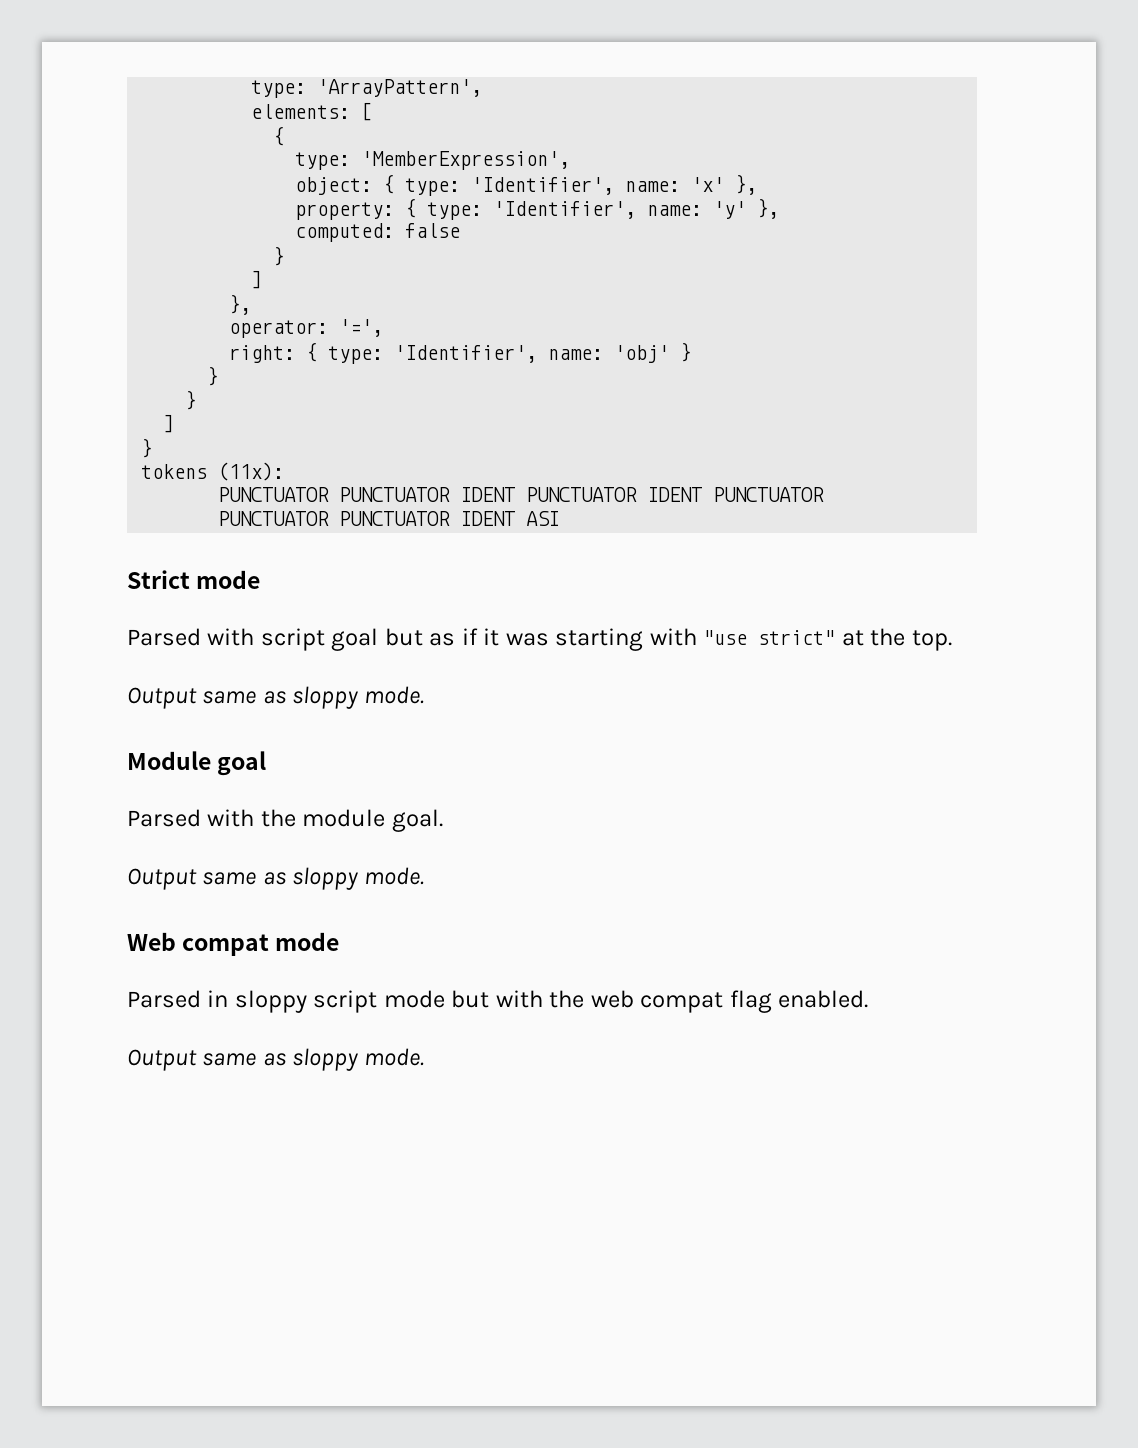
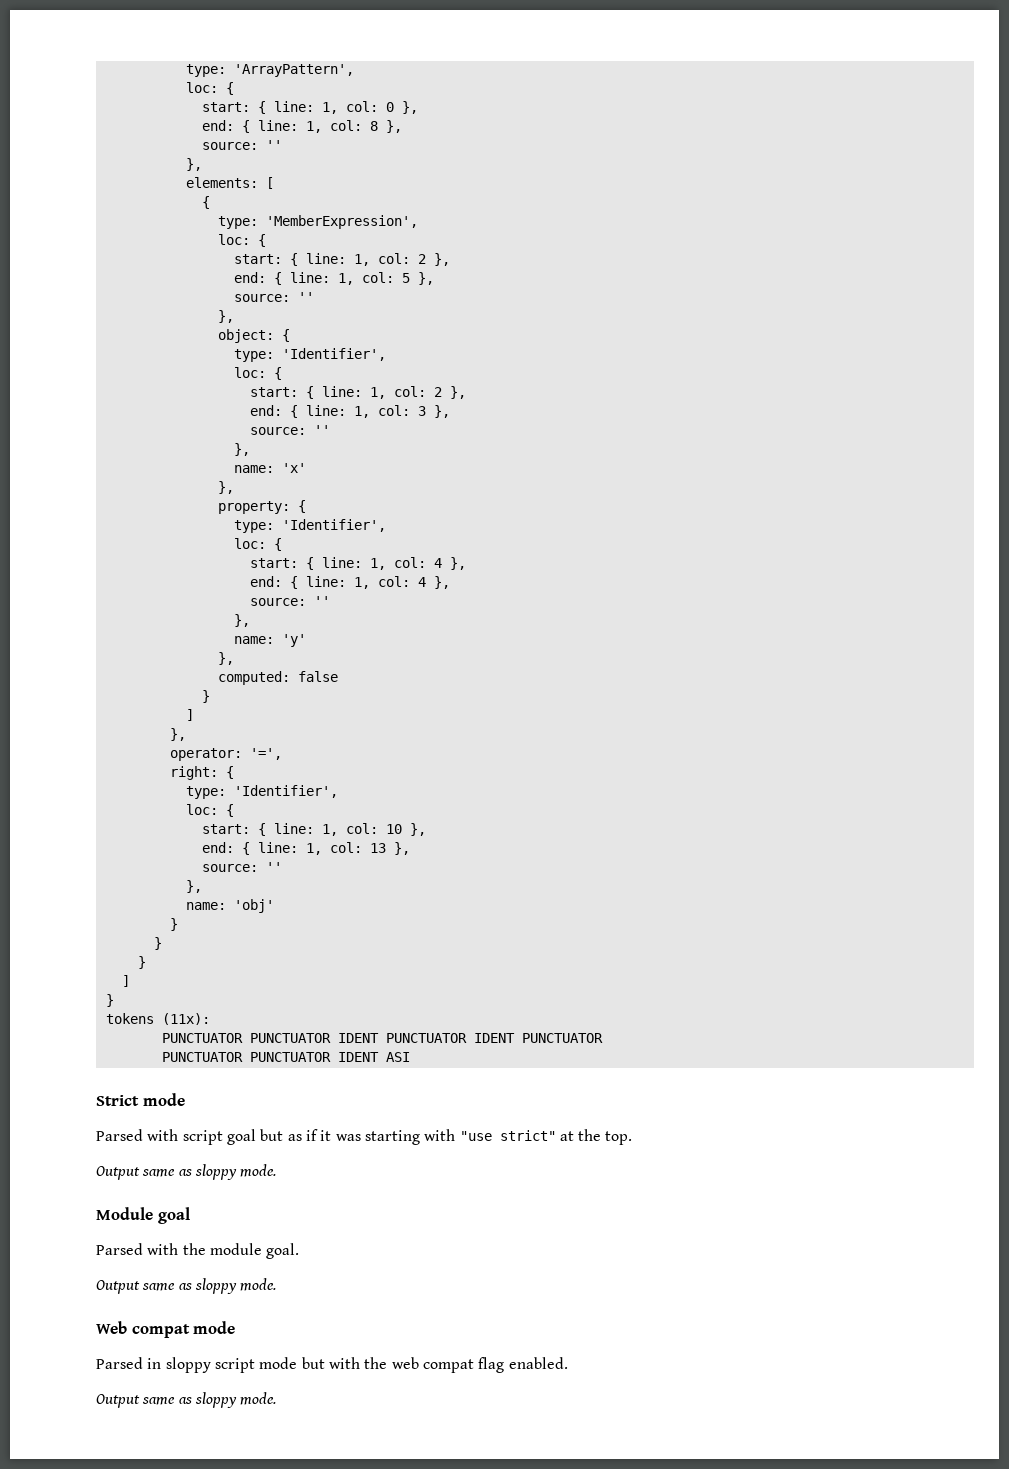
  type: 'ArrayPattern',
+ loc: {
+ start: { line: 1, col: 0 },
+ end: { line: 1, col: 8 },
+ source: ''
+ },
  type: 'MemberExpression',
+ loc: {
+ start: { line: 1, col: 2 },
+ end: { line: 1, col: 5 },
+ source: ''
+ },
- object: { type: 'Identifier', name: 'x' },
+ object: {
+ type: 'Identifier',
+ loc: {
+ start: { line: 1, col: 2 },
+ end: { line: 1, col: 3 },
+ source: ''
+ },
+ name: 'x'
+ },
- property: { type: 'Identifier', name: 'y' },
+ property: {
+ type: 'Identifier',
+ loc: {
+ start: { line: 1, col: 4 },
+ end: { line: 1, col: 4 },
+ source: ''
+ },
+ name: 'y'
+ },
- right: { type: 'Identifier', name: 'obj' }
+ right: {
+ type: 'Identifier',
+ loc: {
+ start: { line: 1, col: 10 },
+ end: { line: 1, col: 13 },
+ source: ''
+ },
+ name: 'obj'
+ }

